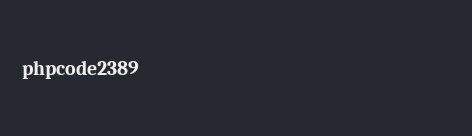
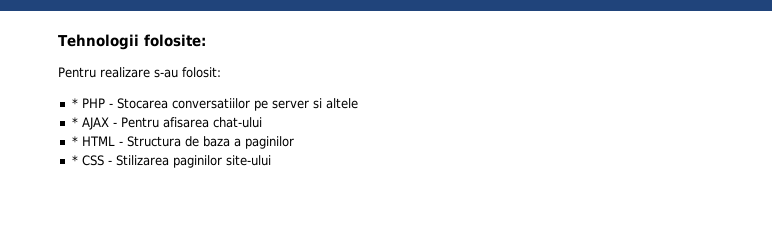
- phpcode2389
+ Tehnologii folosite:
+ Pentru realizare s-au folosit:
+ * PHP - Stocarea conversatiilor pe server si altele
+ * AJAX - Pentru afisarea chat-ului
+ * HTML - Structura de baza a paginilor
+ * CSS - Stilizarea paginilor site-ului

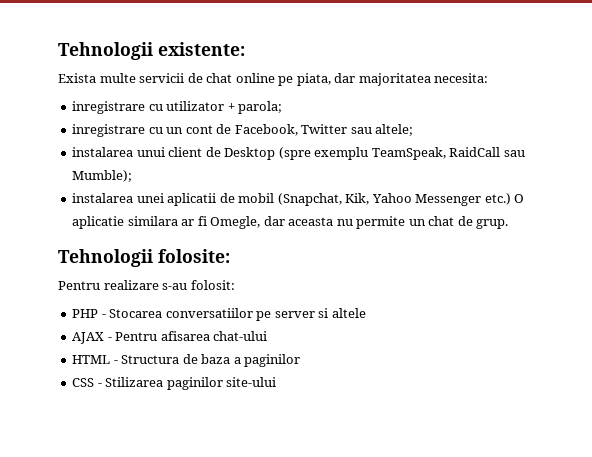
+ Tehnologii existente:
+ Exista multe servicii de chat online pe piata, dar majoritatea necesita:
+ inregistrare cu utilizator + parola;
+ inregistrare cu un cont de Facebook, Twitter sau altele;
+ instalarea unui client de Desktop (spre exemplu TeamSpeak, RaidCall sau Mumble);
+ instalarea unei aplicatii de mobil (Snapchat, Kik, Yahoo Messenger etc.) O aplicatie similara ar fi Omegle, dar aceasta nu permite un chat de grup.
- * PHP - Stocarea conversatiilor pe server si altele
+ PHP - Stocarea conversatiilor pe server si altele
- * AJAX - Pentru afisarea chat-ului
+ AJAX - Pentru afisarea chat-ului
- * HTML - Structura de baza a paginilor
+ HTML - Structura de baza a paginilor
- * CSS - Stilizarea paginilor site-ului
+ CSS - Stilizarea paginilor site-ului

